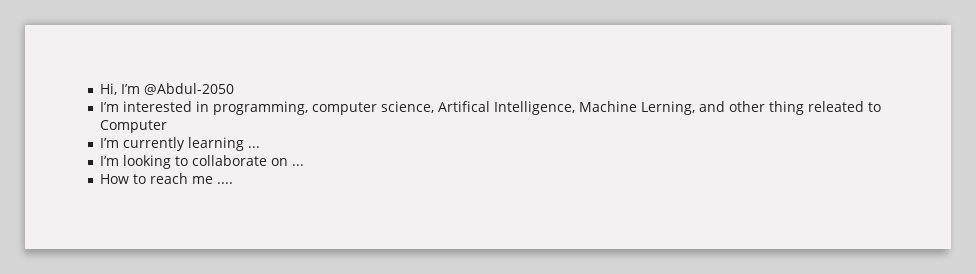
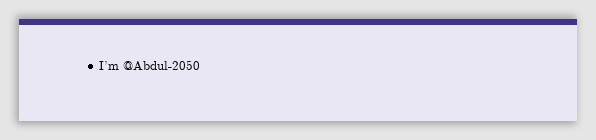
- Hi, I’m @Abdul-2050
+ I’m @Abdul-2050
- I’m interested in programming, computer science, Artifical Intelligence, Machine Lerning, and other thing releated to Computer
- I’m currently learning ...
- I’m looking to collaborate on ...
- How to reach me ....

